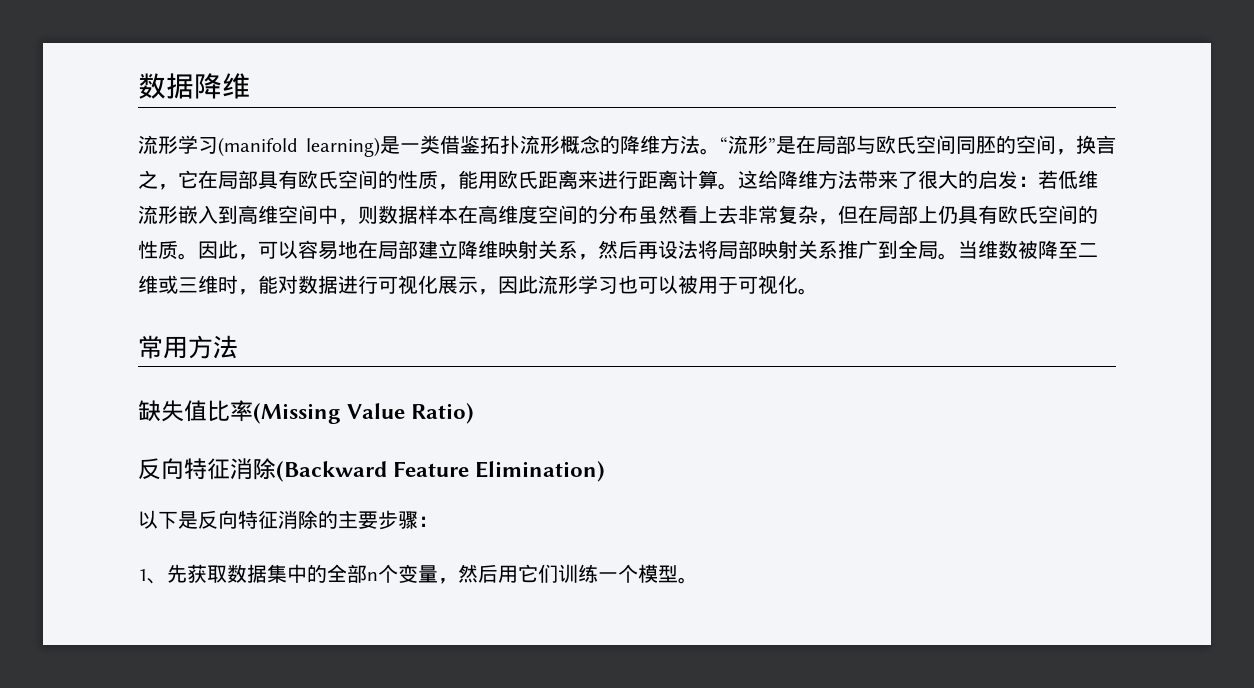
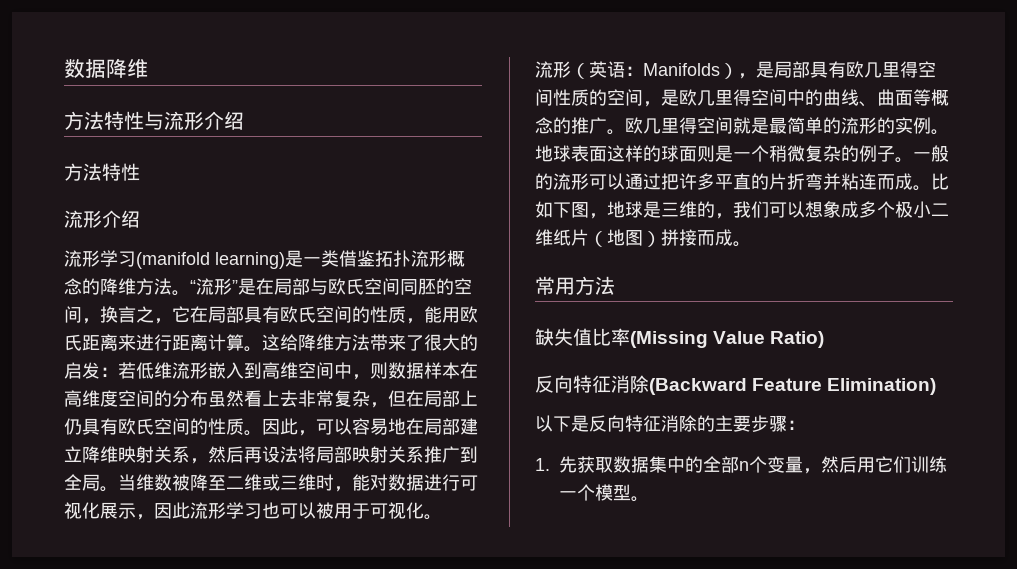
+ 方法特性与流形介绍
+ 方法特性
+ 流形介绍
+ 流形（英语：Manifolds），是局部具有欧几里得空间性质的空间，是欧几里得空间中的曲线、曲面等概念的推广。欧几里得空间就是最简单的流形的实例。地球表面这样的球面则是一个稍微复杂的例子。一般的流形可以通过把许多平直的片折弯并粘连而成。比如下图，地球是三维的，我们可以想象成多个极小二维纸片（地图）拼接而成。
- 1、先获取数据集中的全部n个变量，然后用它们训练一个模型。
+ 1.先获取数据集中的全部n个变量，然后用它们训练一个模型。

